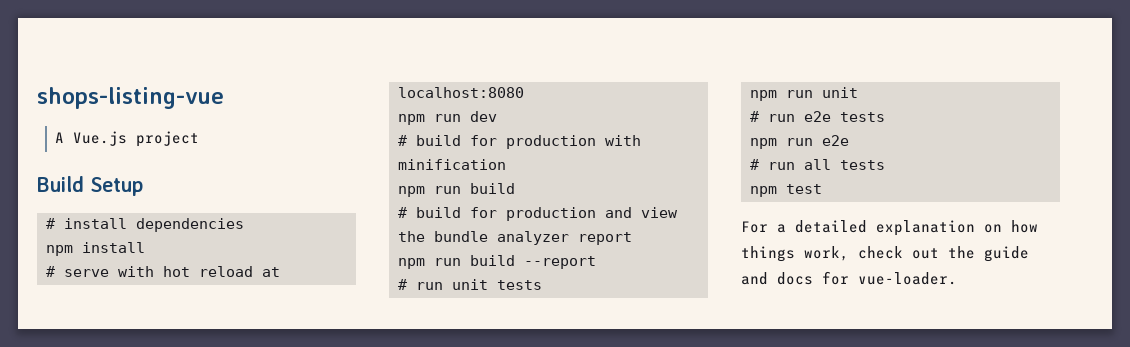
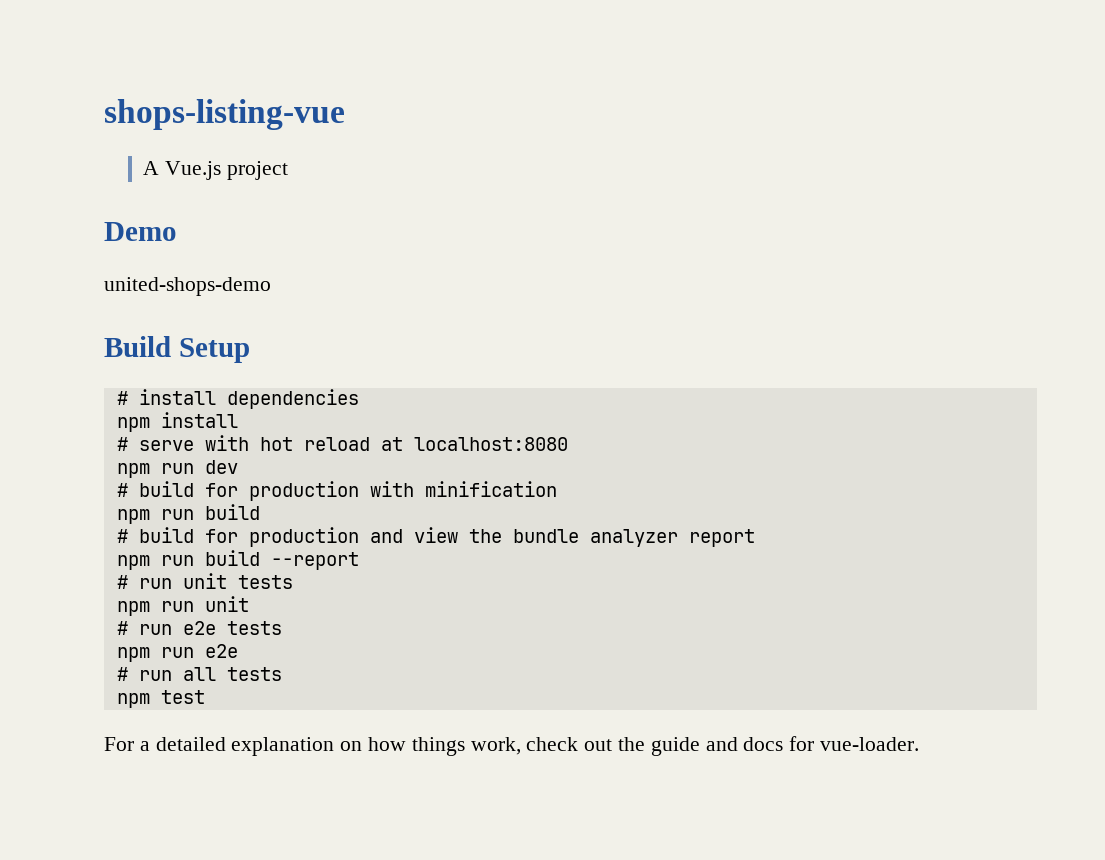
+ Demo
+ united-shops-demo

